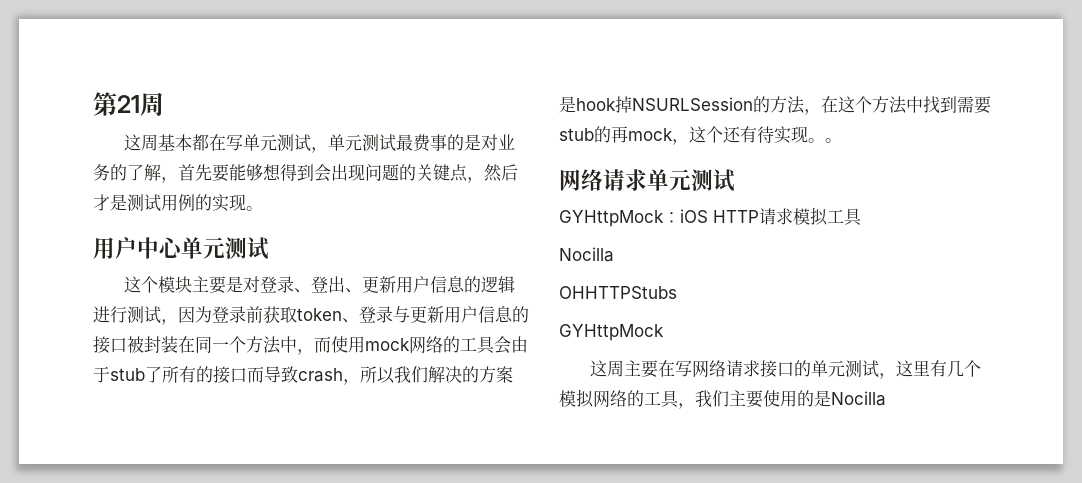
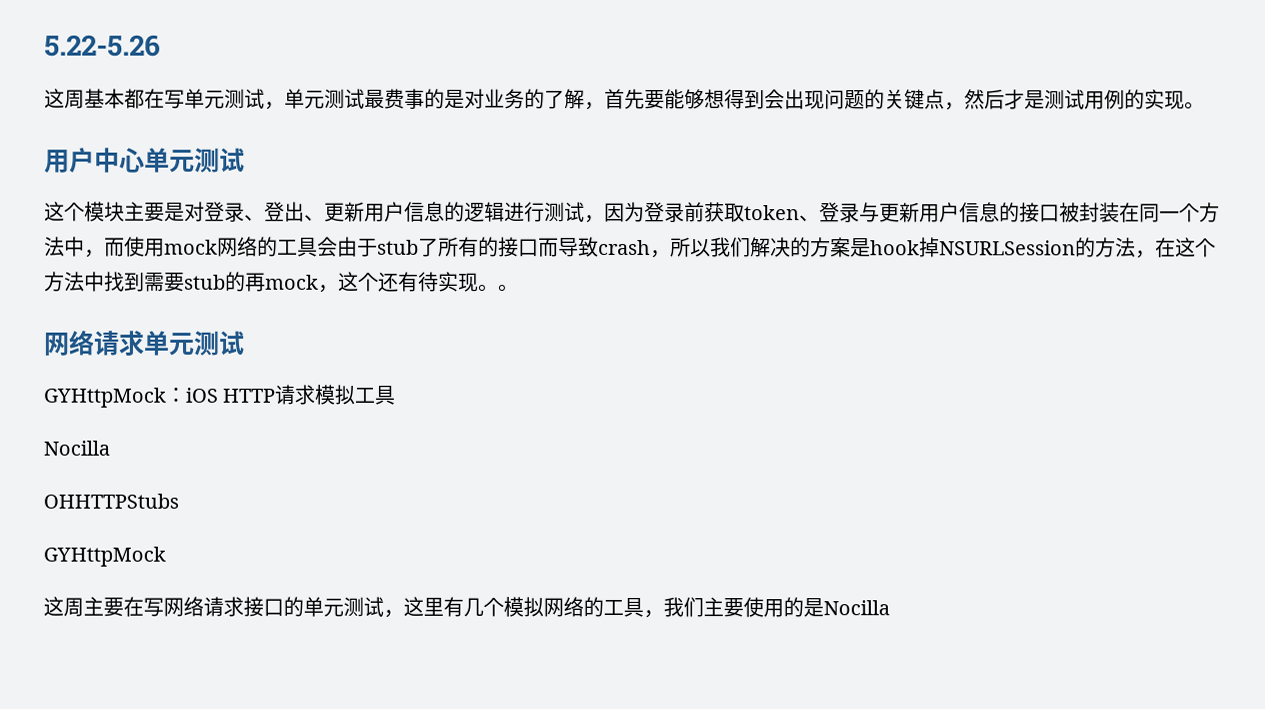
- 第21周
+ 5.22-5.26

